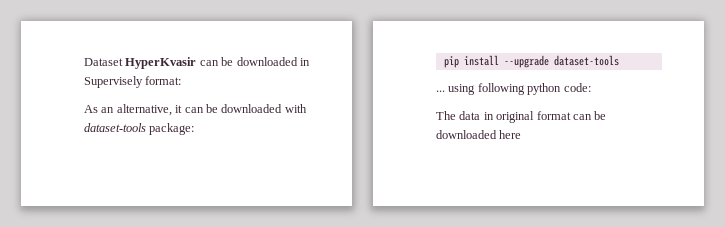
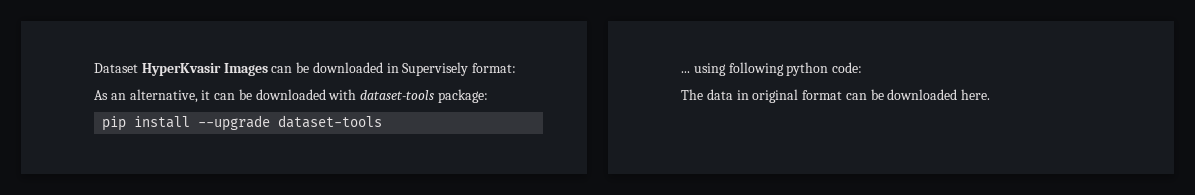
- Dataset HyperKvasir can be downloaded in Supervisely format:
+ Dataset HyperKvasir Images can be downloaded in Supervisely format:
- The data in original format can be downloaded here
+ The data in original format can be downloaded here.

